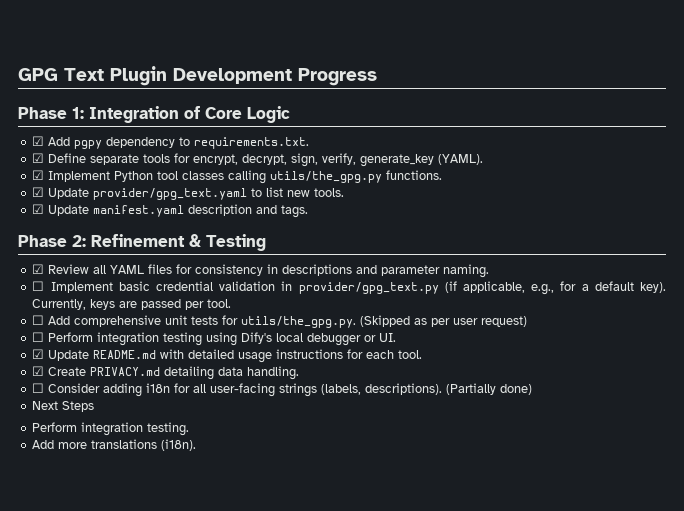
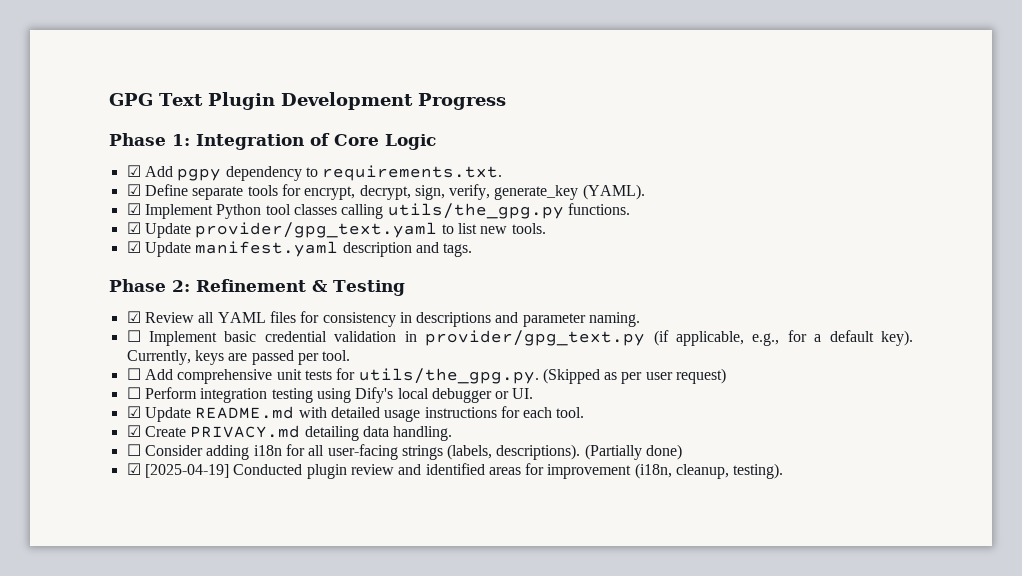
- Next Steps
- Perform integration testing.
- Add more translations (i18n).
+ ☑ [2025-04-19] Conducted plugin review and identified areas for improvement (i18n, cleanup, testing).

